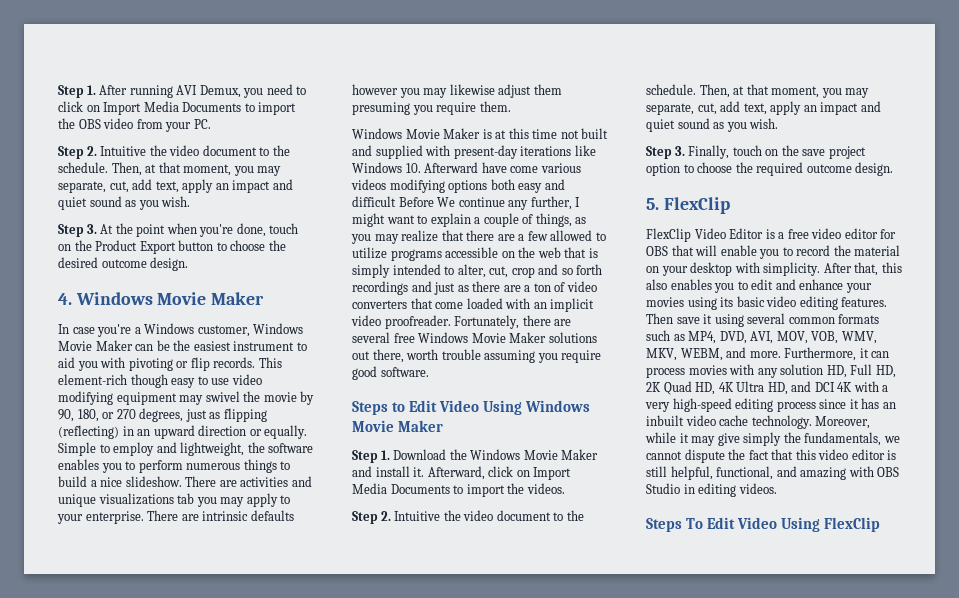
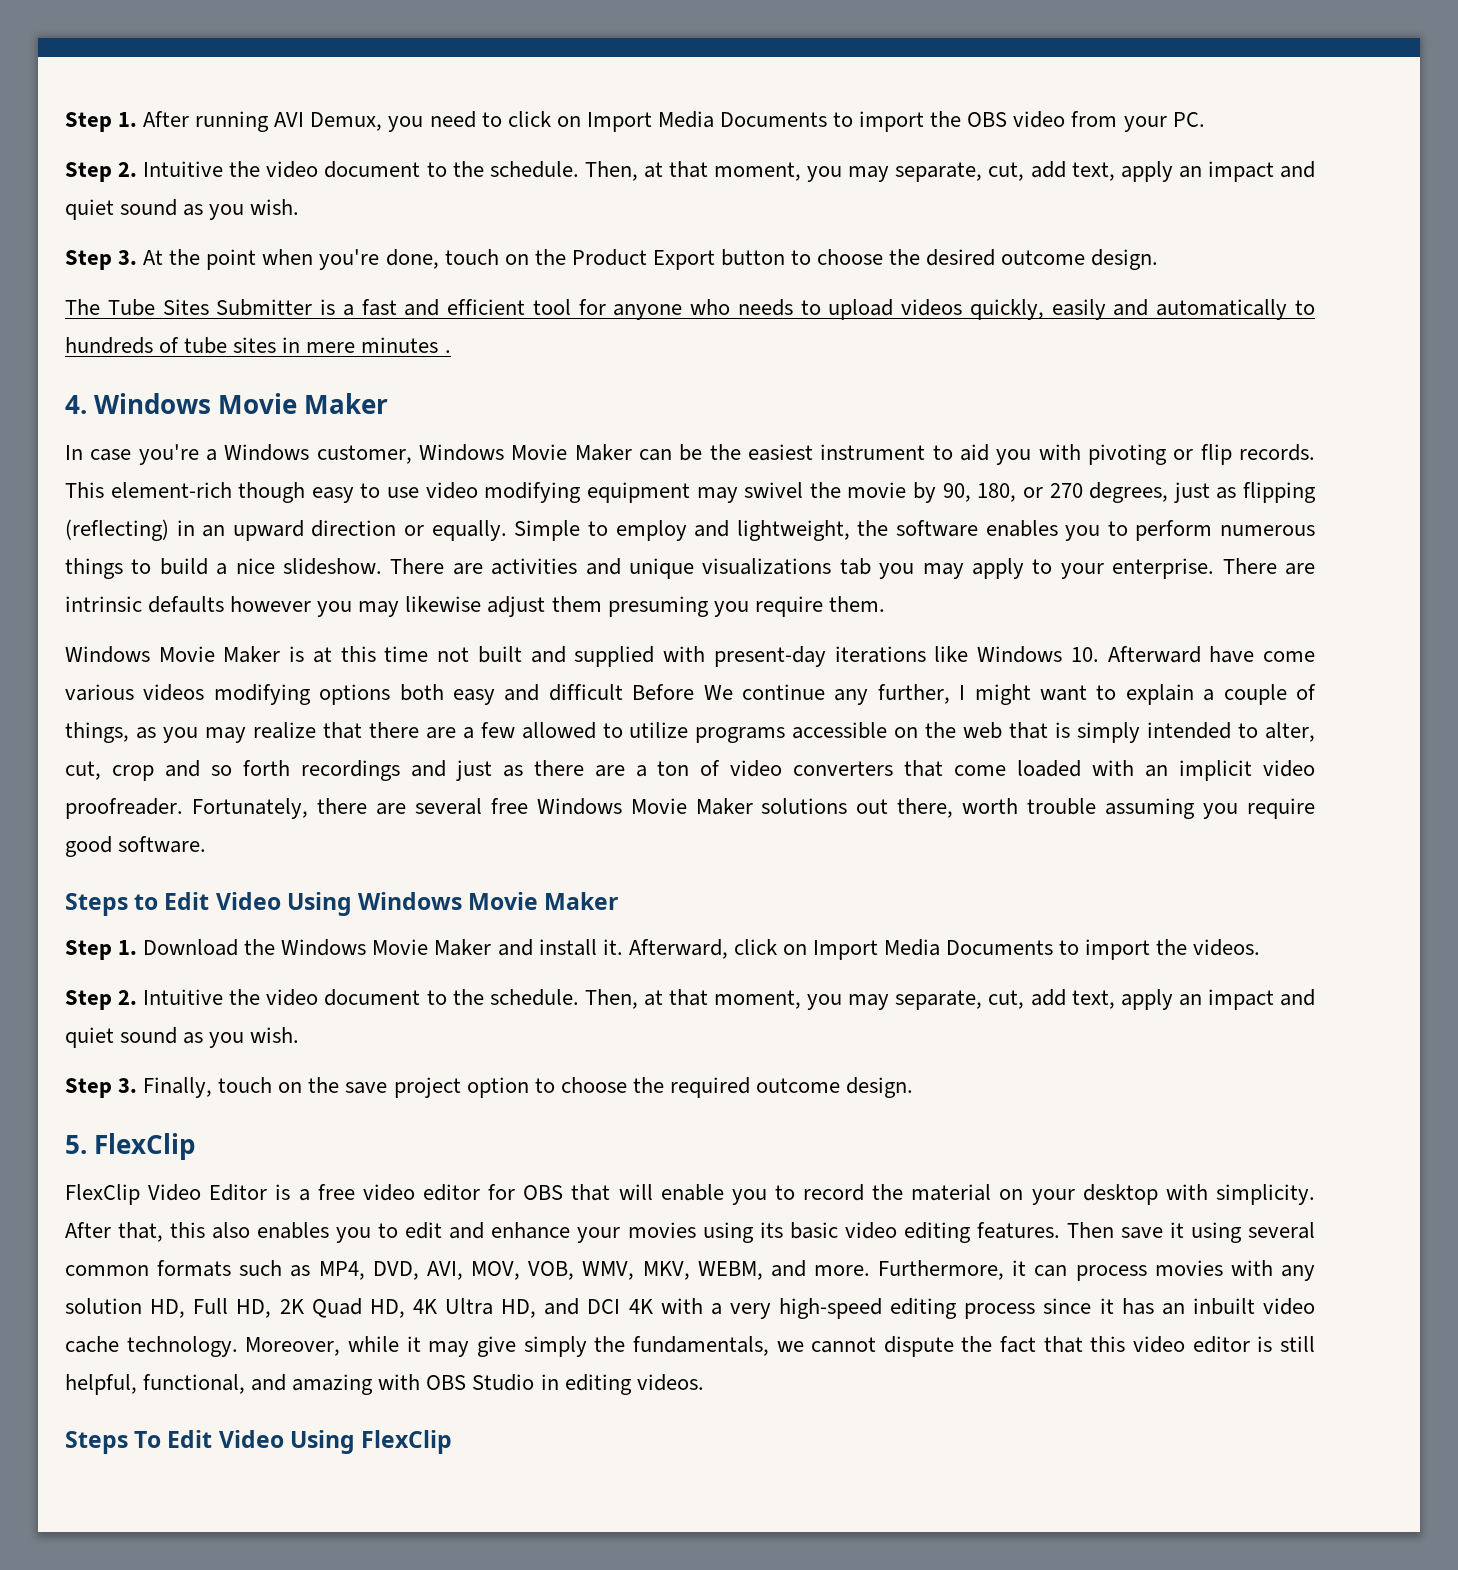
+ The Tube Sites Submitter is a fast and efficient tool for anyone who needs to upload videos quickly, easily and automatically to hundreds of tube sites in mere minutes .

